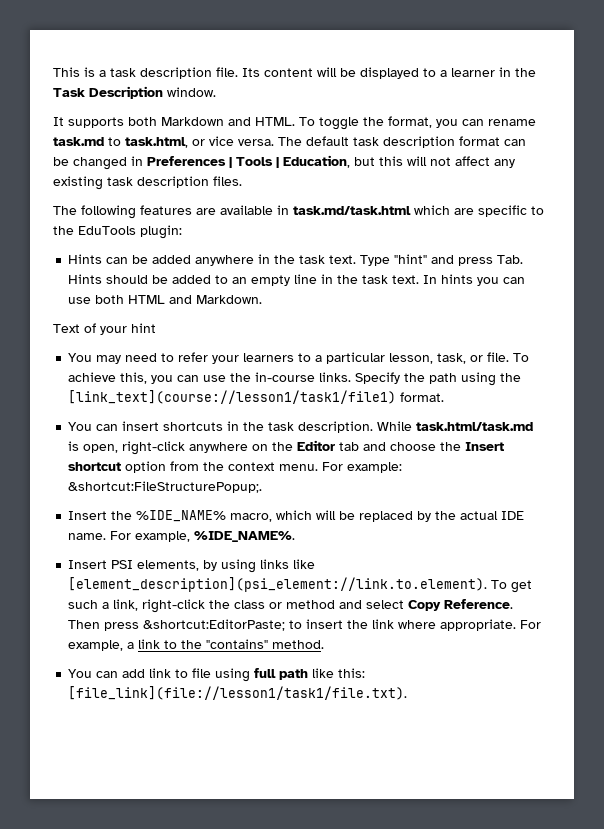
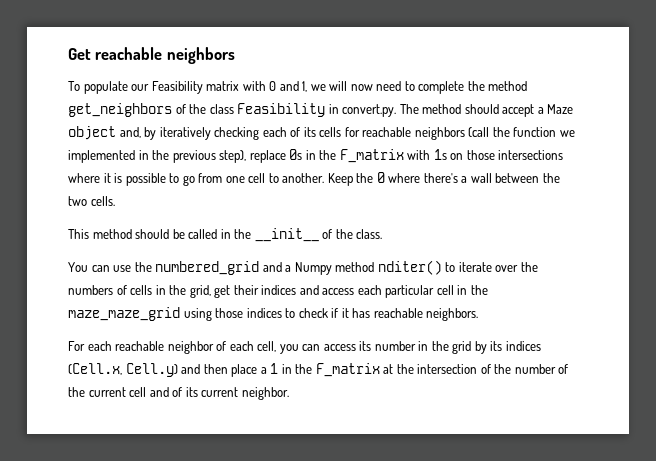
- This is a task description file. Its content will be displayed to a learner in the Task Description window.
- It supports both Markdown and HTML. To toggle the format, you can rename task.md to task.html, or vice versa. The default task description format can be changed in Preferences | Tools | Education, but this will not affect any existing task description files.
- The following features are available in task.md/task.html which are specific to the EduTools plugin:
- Hints can be added anywhere in the task text. Type "hint" and press Tab. Hints should be added to an empty line in the task text. In hints you can use both HTML and Markdown.
- Text of your hint
- You may need to refer your learners to a particular lesson, task, or file. To achieve this, you can use the in-course links. Specify the path using the [link_text](course://lesson1/task1/file1) format.
- You can insert shortcuts in the task description. While task.html/task.md is open, right-click anywhere on the Editor tab and choose the Insert shortcut option from the context menu. For example: &shortcut:FileStructurePopup;.
- Insert the %IDE_NAME% macro, which will be replaced by the actual IDE name. For example, %IDE_NAME%.
- Insert PSI elements, by using links like [element_description](psi_element://link.to.element). To get such a link, right-click the class or method and select Copy Reference. Then press &shortcut:EditorPaste; to insert the link where appropriate. For example, a link to the "contains" method.
- You can add link to file using full path like this: [file_link](file://lesson1/task1/file.txt).
+ Get reachable neighbors
+ To populate our Feasibility matrix with 0 and 1, we will now need to complete the method get_neighbors of the class Feasibility in convert.py. The method should accept a Maze object and, by iteratively checking each of its cells for reachable neighbors (call the function we implemented in the previous step), replace 0s in the F_matrix with 1s on those intersections where it is possible to go from one cell to another. Keep the 0 where there's a wall between the two cells.
+ This method should be called in the __init__ of the class.
+ You can use the numbered_grid and a Numpy method nditer() to iterate over the numbers of cells in the grid, get their indices and access each particular cell in the maze_maze_grid using those indices to check if it has reachable neighbors.
+ For each reachable neighbor of each cell, you can access its number in the grid by its indices (Cell.x, Cell.y) and then place a 1 in the F_matrix at the intersection of the number of the current cell and of its current neighbor.

